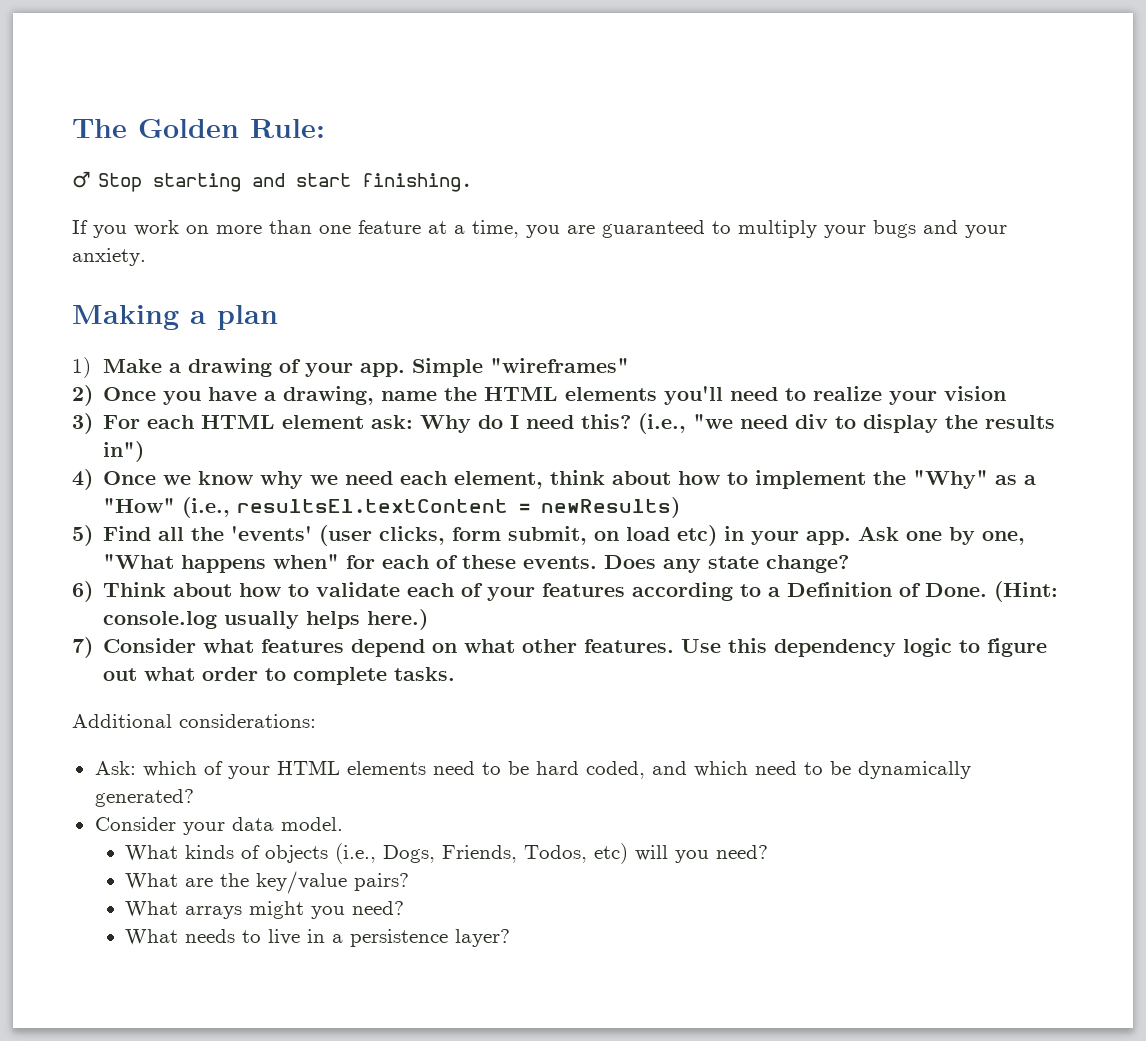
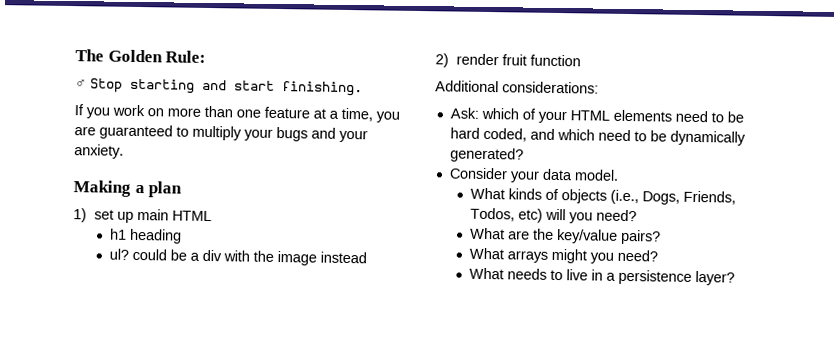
- 1) Make a drawing of your app. Simple "wireframes"
- 2) Once you have a drawing, name the HTML elements you'll need to realize your vision
- 3) For each HTML element ask: Why do I need this? (i.e., "we need div to display the results in")
- 4) Once we know why we need each element, think about how to implement the "Why" as a "How" (i.e., resultsEl.textContent = newResults)
- 5) Find all the 'events' (user clicks, form submit, on load etc) in your app. Ask one by one, "What happens when" for each of these events. Does any state change?
- 6) Think about how to validate each of your features according to a Definition of Done. (Hint: console.log usually helps here.)
- 7) Consider what features depend on what other features. Use this dependency logic to figure out what order to complete tasks.
+ 1) set up main HTML
+ h1 heading
+ ul? could be a div with the image instead
+ 2) render fruit function

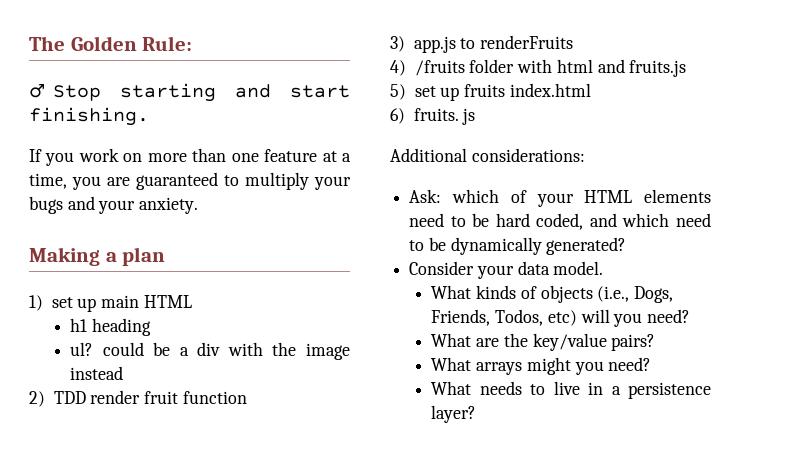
- 2) render fruit function
+ 2) TDD render fruit function
+ 3) app.js to renderFruits
+ 4) /fruits folder with html and fruits.js
+ 5) set up fruits index.html
+ 6) fruits. js

